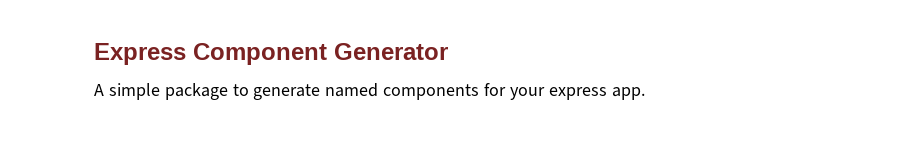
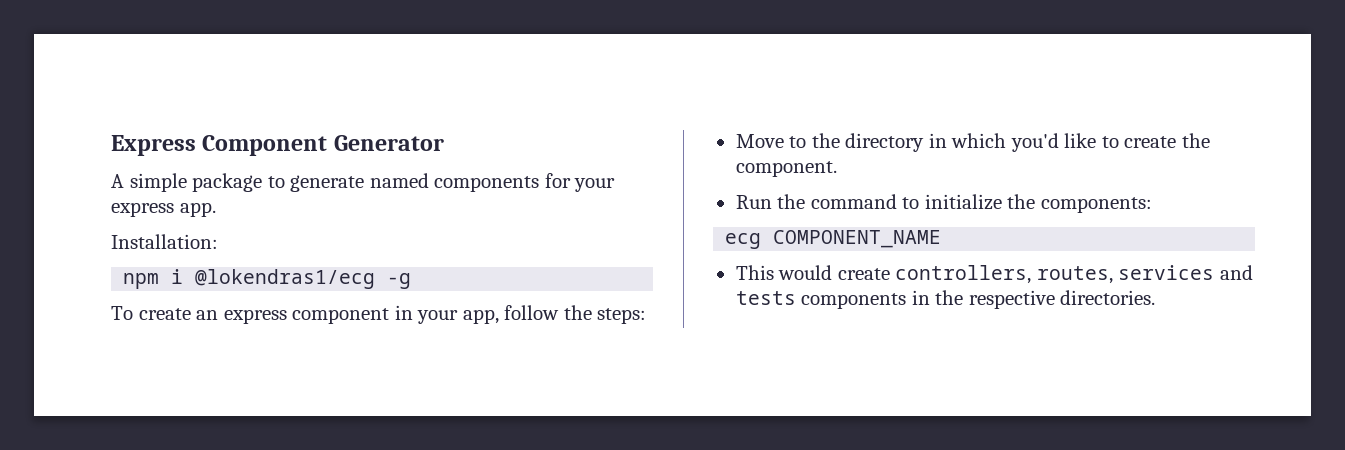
+ Installation:
+ npm i @lokendras1/ecg -g
+ To create an express component in your app, follow the steps:
+ Move to the directory in which you'd like to create the component.
+ Run the command to initialize the components:
+ ecg COMPONENT_NAME
+ This would create controllers, routes, services and tests components in the respective directories.

